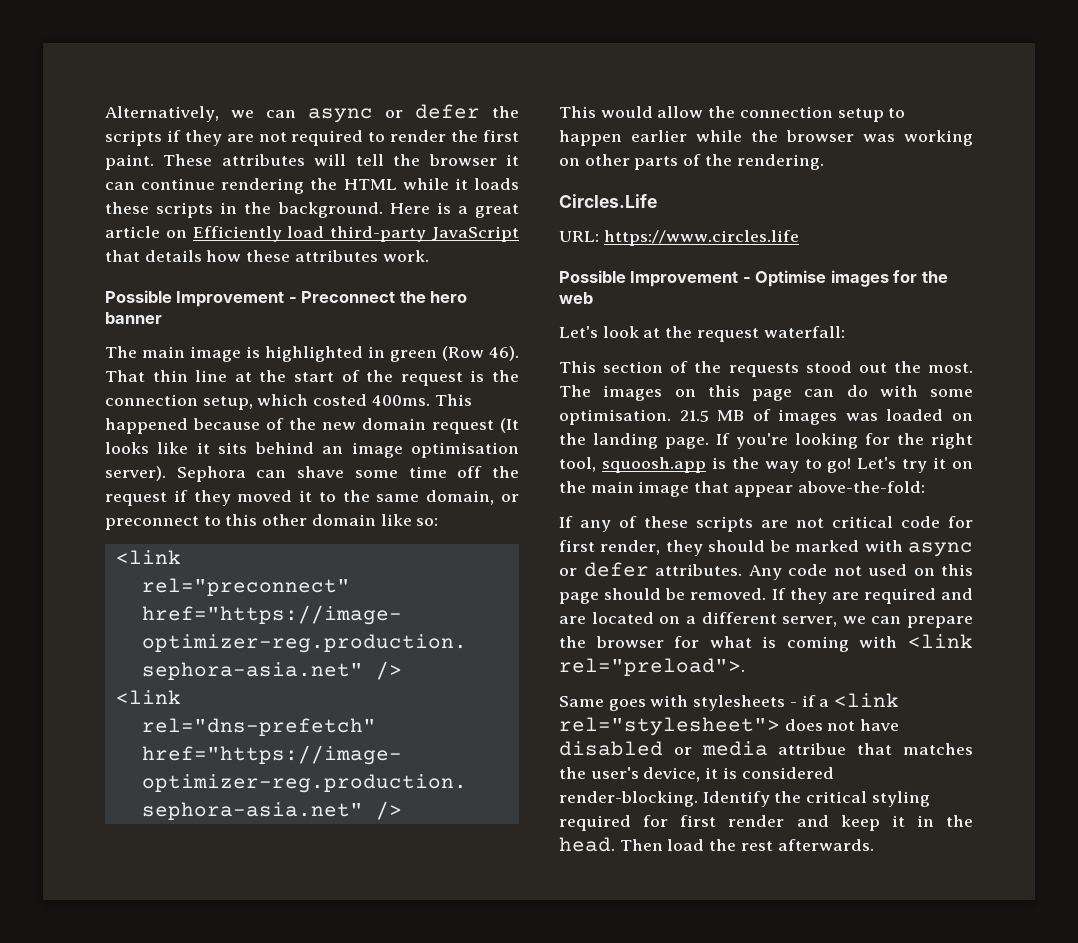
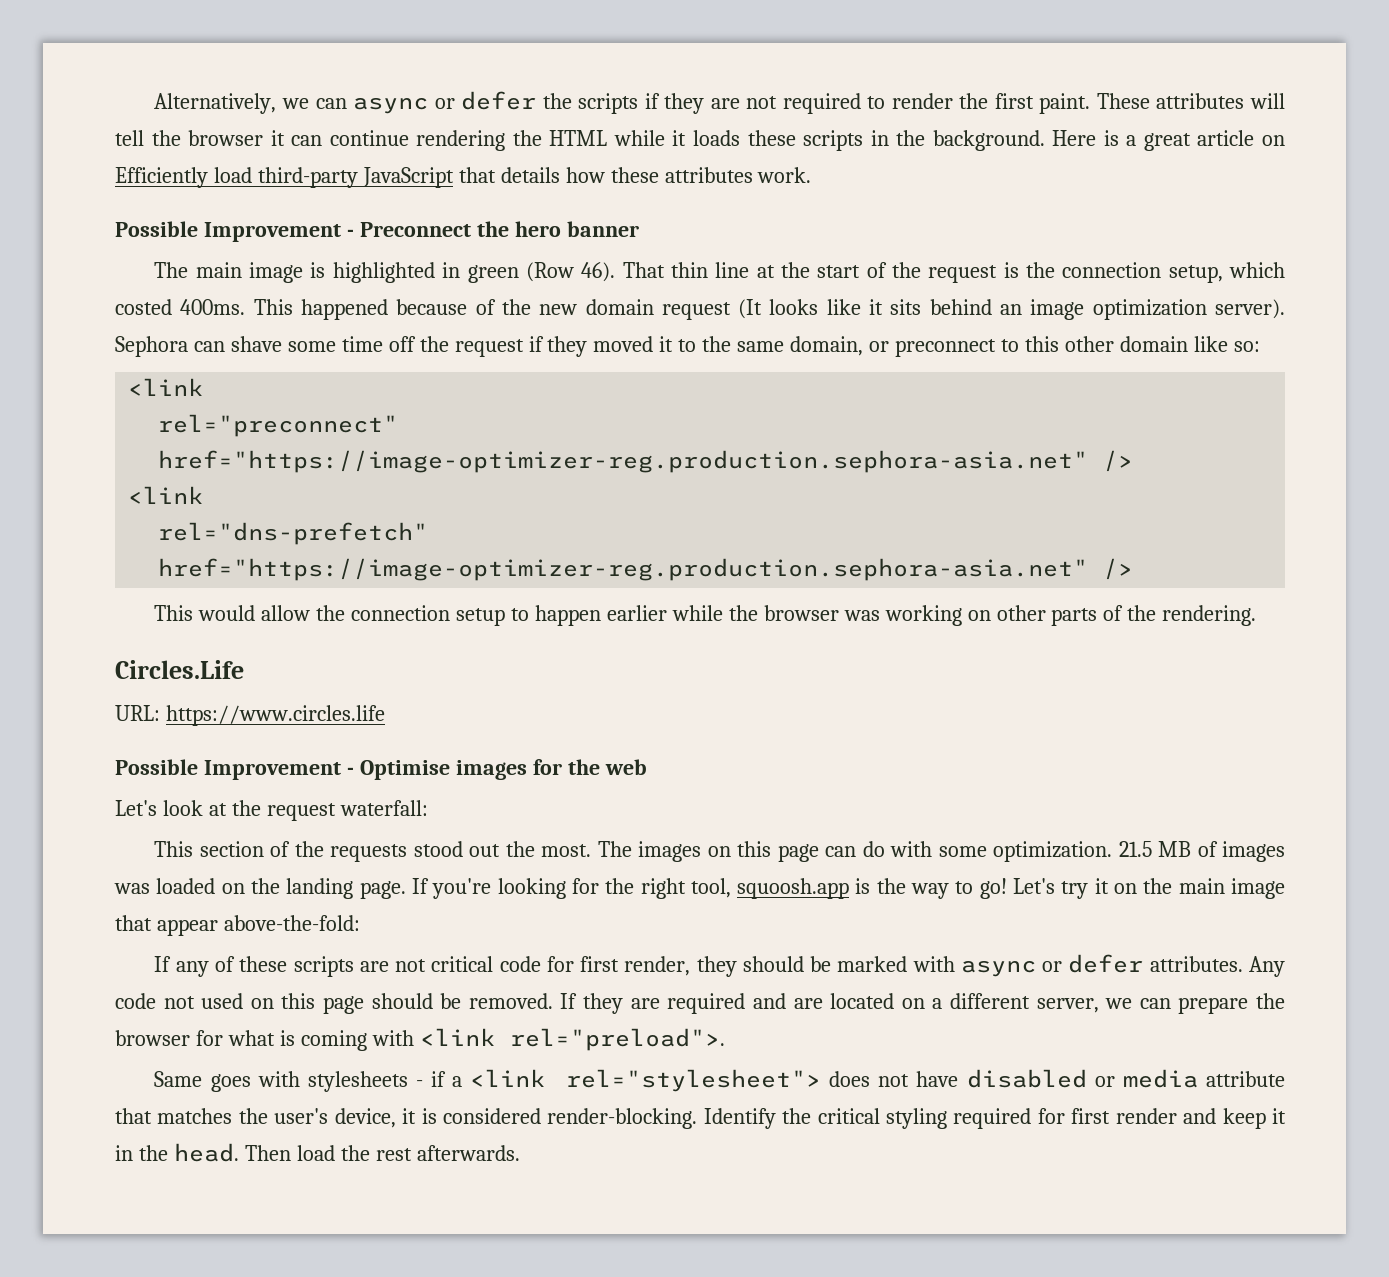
- This happened because of the new domain request (It looks like it sits behind an image optimisation server).
+ This happened because of the new domain request (It looks like it sits behind an image optimization server).
- The images on this page can do with some optimisation.
+ The images on this page can do with some optimization.
- Same goes with stylesheets - if a <link rel="stylesheet"> does not have disabled or media attribue that matches the user's device, it is considered render-blocking.
+ Same goes with stylesheets - if a <link rel="stylesheet"> does not have disabled or media attribute that matches the user's device, it is considered render-blocking.

